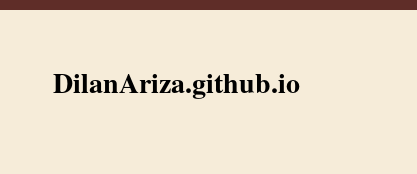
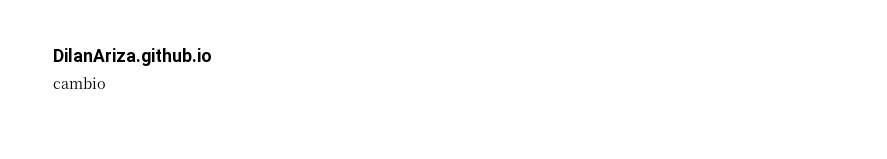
+ cambio

